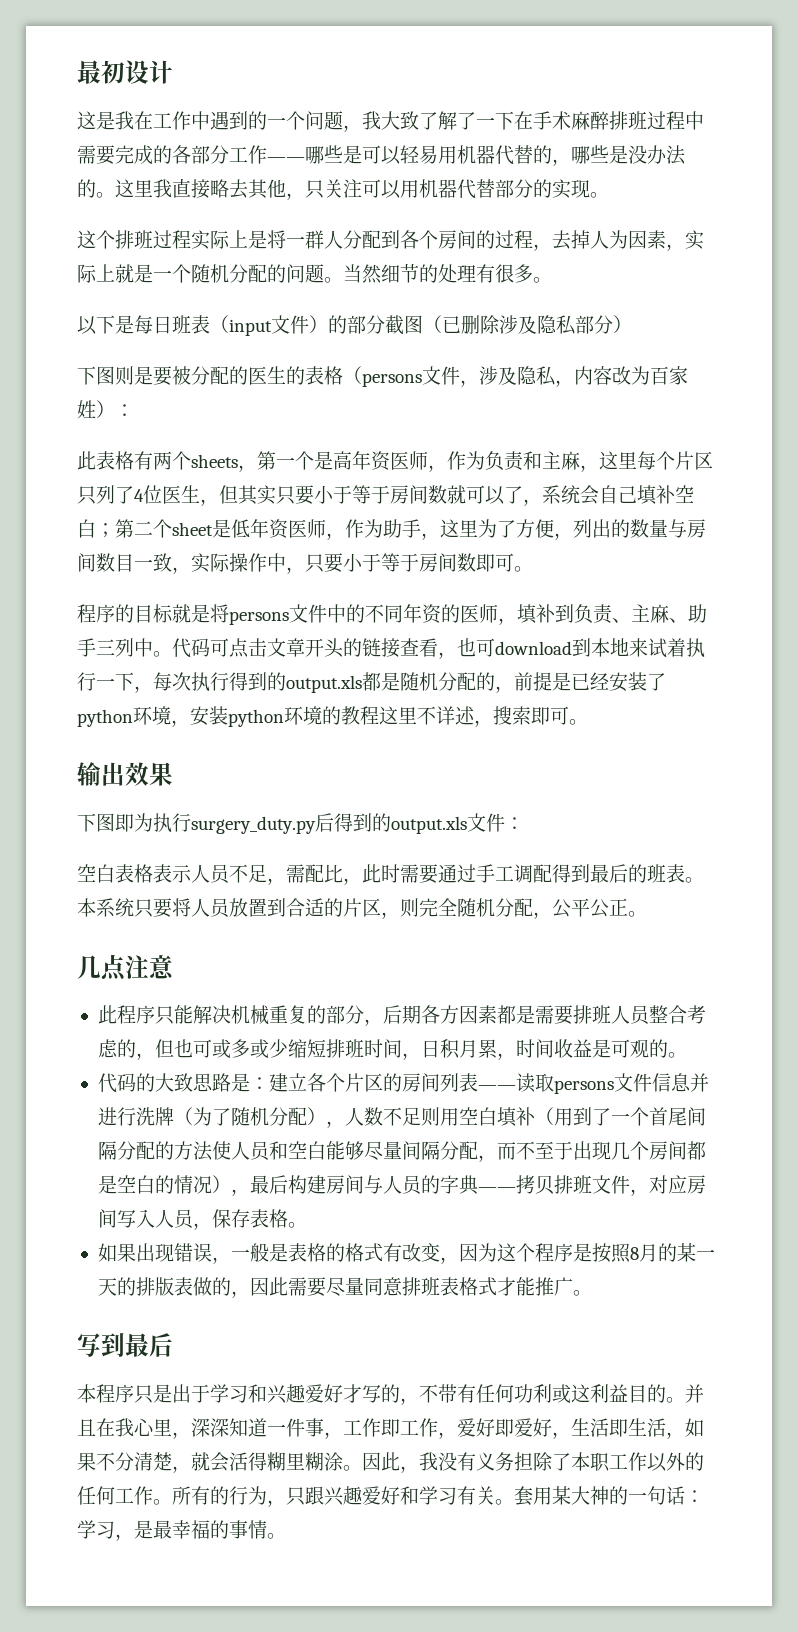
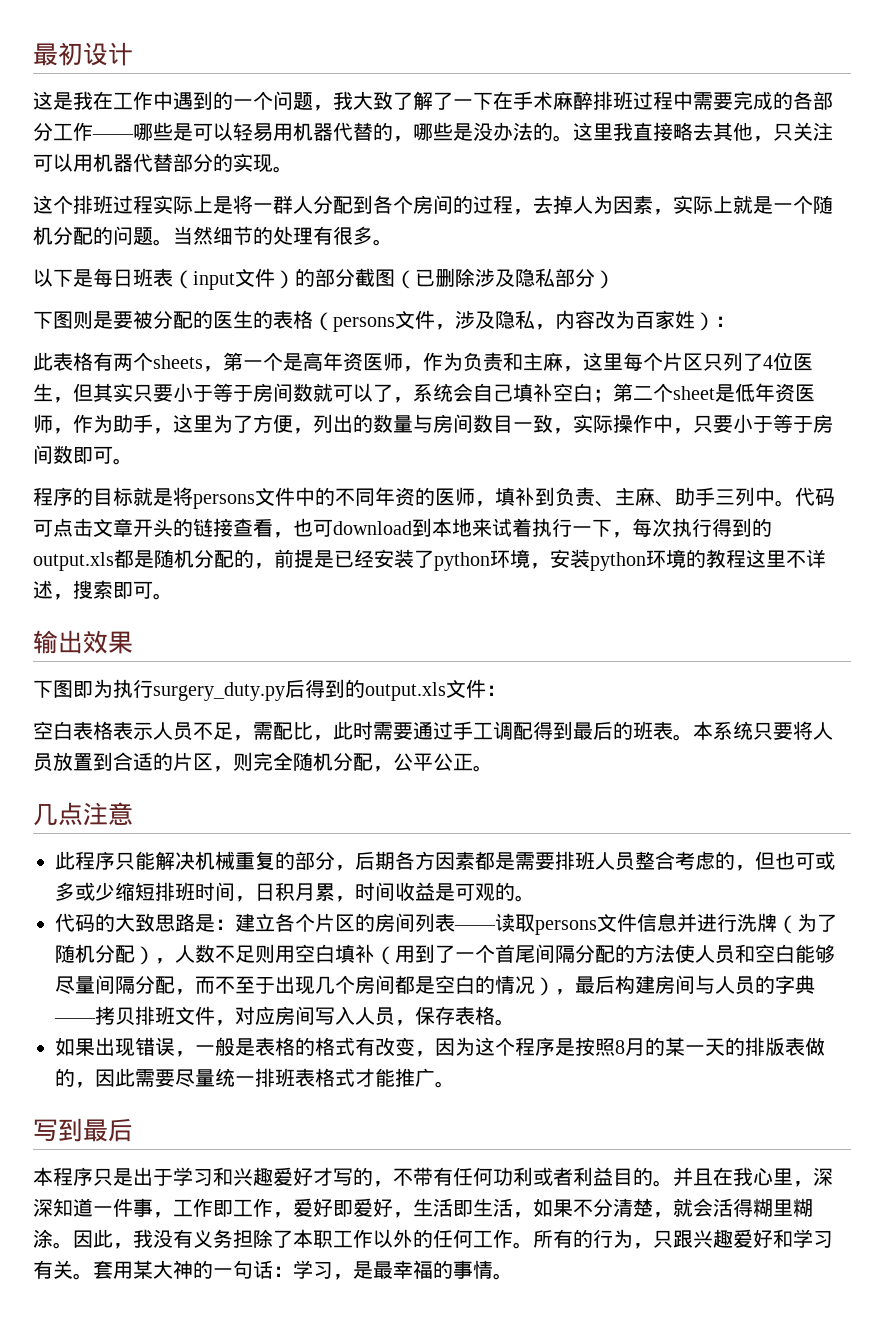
- 如果出现错误，一般是表格的格式有改变，因为这个程序是按照8月的某一天的排版表做的，因此需要尽量同意排班表格式才能推广。
+ 如果出现错误，一般是表格的格式有改变，因为这个程序是按照8月的某一天的排版表做的，因此需要尽量统一排班表格式才能推广。
- 本程序只是出于学习和兴趣爱好才写的，不带有任何功利或这利益目的。
+ 本程序只是出于学习和兴趣爱好才写的，不带有任何功利或者利益目的。

